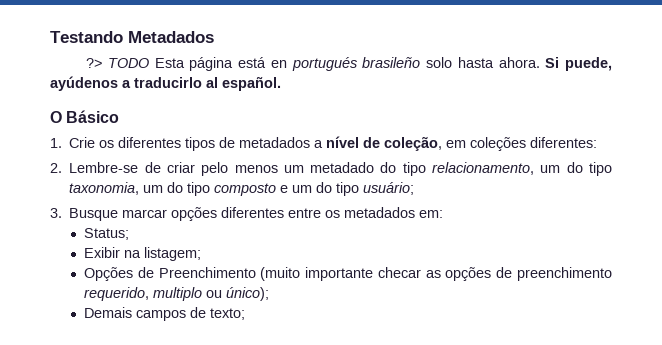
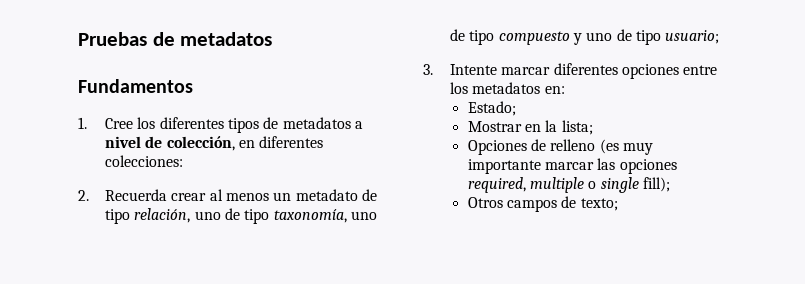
- Testando Metadados
- ?> TODO Esta página está en portugués brasileño solo hasta ahora. Si puede, ayúdenos a traducirlo al español.
- O Básico
+ Pruebas de metadatos
+ Fundamentos
- 1. Crie os diferentes tipos de metadados a nível de coleção, em coleções diferentes:
- 2. Lembre-se de criar pelo menos um metadado do tipo relacionamento, um do tipo taxonomia, um do tipo composto e um do tipo usuário;
- 3. Busque marcar opções diferentes entre os metadados em:
- Status;
- Exibir na listagem;
- Opções de Preenchimento (muito importante checar as opções de preenchimento requerido, multiplo ou único);
- Demais campos de texto;
+ 1. Cree los diferentes tipos de metadatos a nivel de colección, en diferentes colecciones:
+ 2. Recuerda crear al menos un metadato de tipo relación, uno de tipo taxonomía, uno de tipo compuesto y uno de tipo usuario;
+ 3. Intente marcar diferentes opciones entre los metadatos en:
+ Estado;
+ Mostrar en la lista;
+ Opciones de relleno (es muy importante marcar las opciones required, multiple o single fill);
+ Otros campos de texto;

